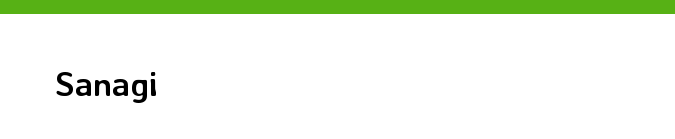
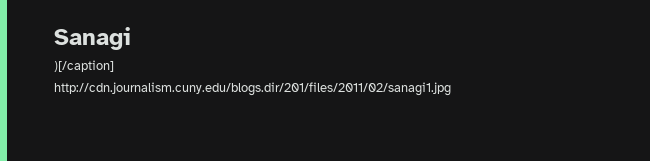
+ )[/caption]
+ http://cdn.journalism.cuny.edu/blogs.dir/201/files/2011/02/sanagi1.jpg

